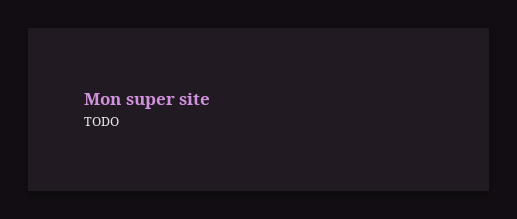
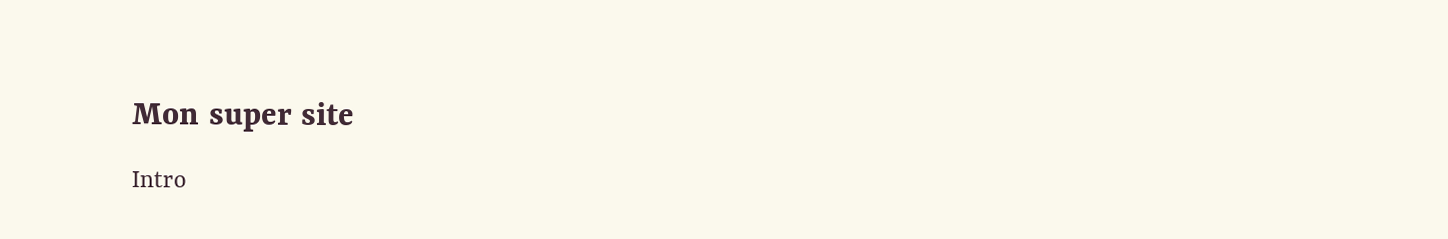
- TODO
+ Intro

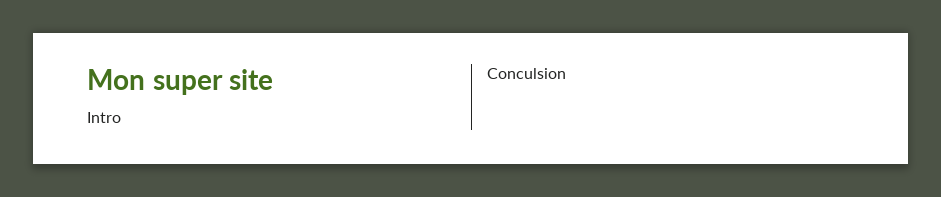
+ Conculsion

